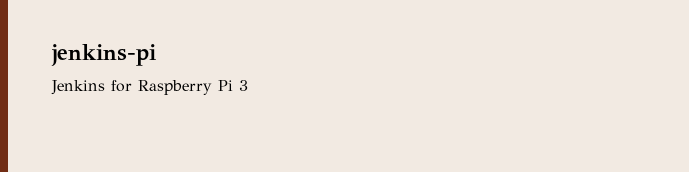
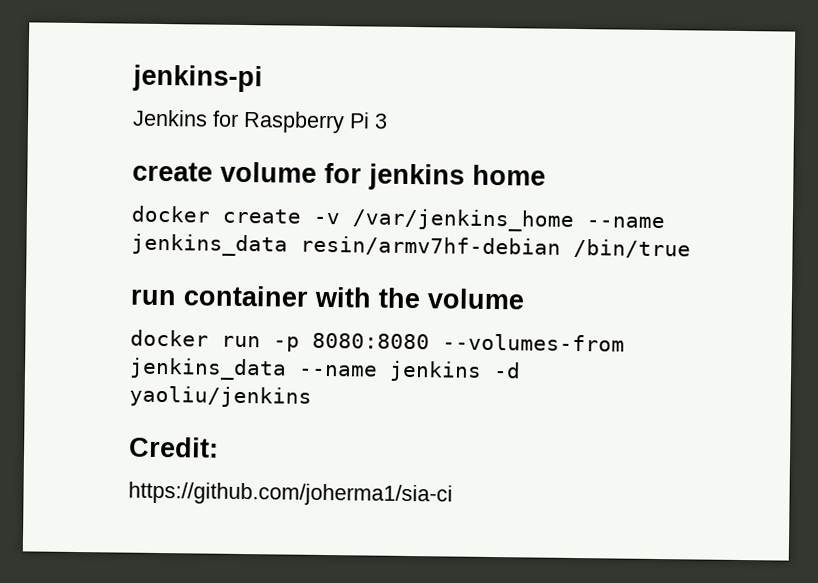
+ create volume for jenkins home
+ docker create -v /var/jenkins_home --name jenkins_data resin/armv7hf-debian /bin/true
+ run container with the volume
+ docker run -p 8080:8080 --volumes-from jenkins_data --name jenkins -d yaoliu/jenkins
+ Credit:
+ https://github.com/joherma1/sia-ci

